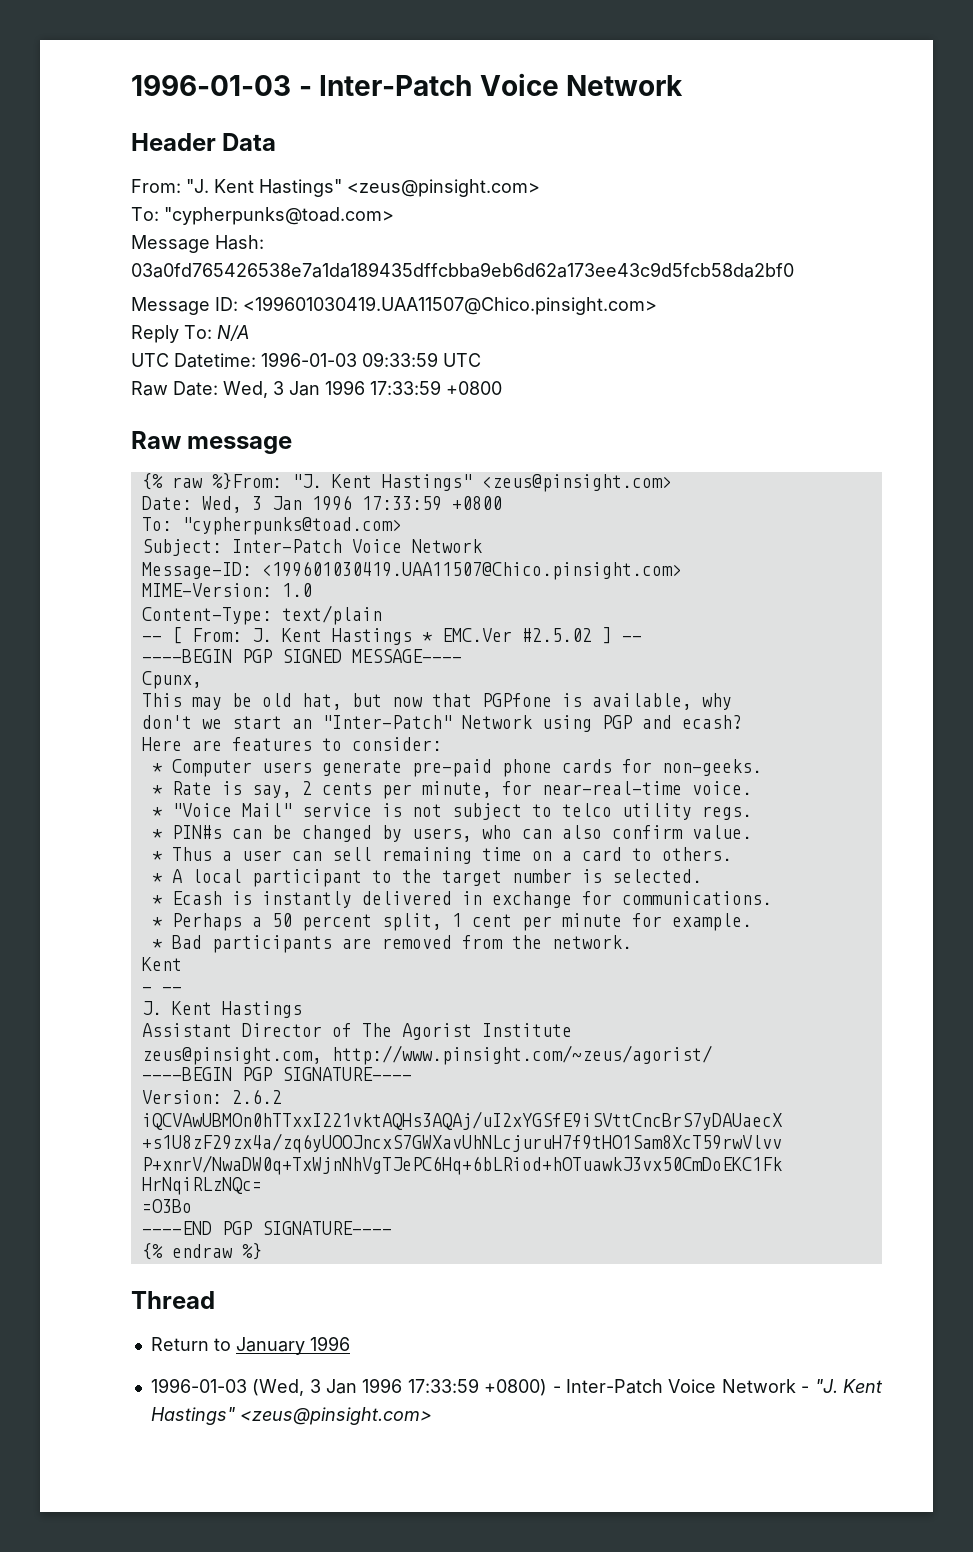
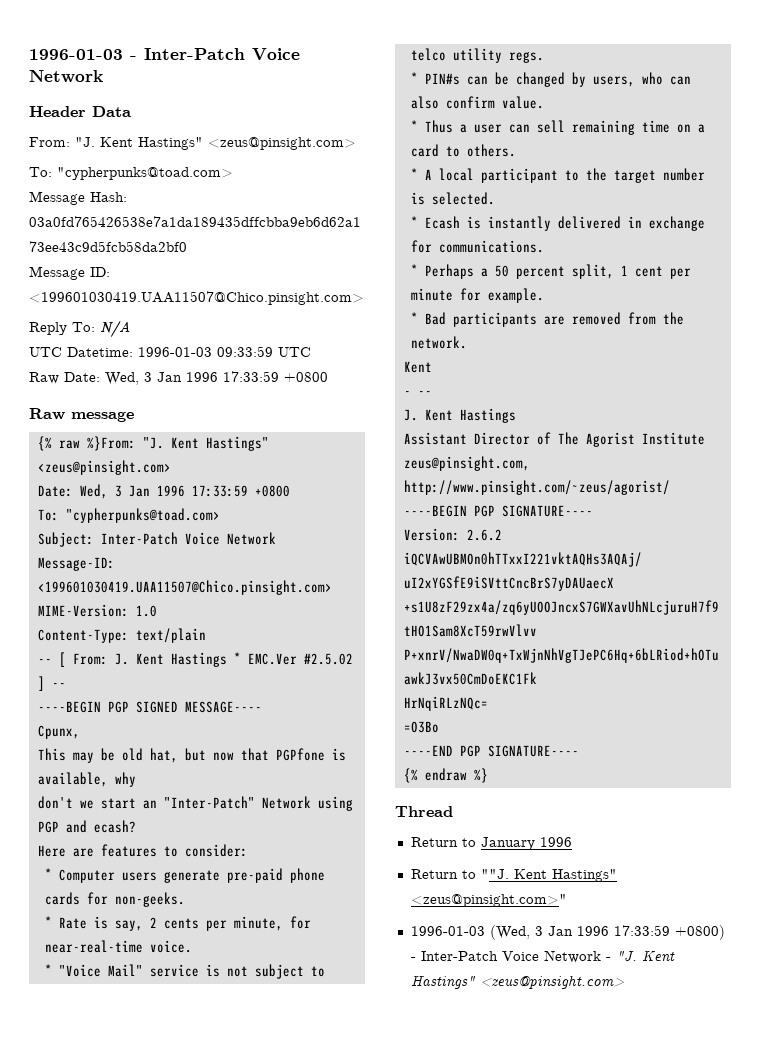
+ Return to ""J. Kent Hastings" <zeus@pinsight.com>"

